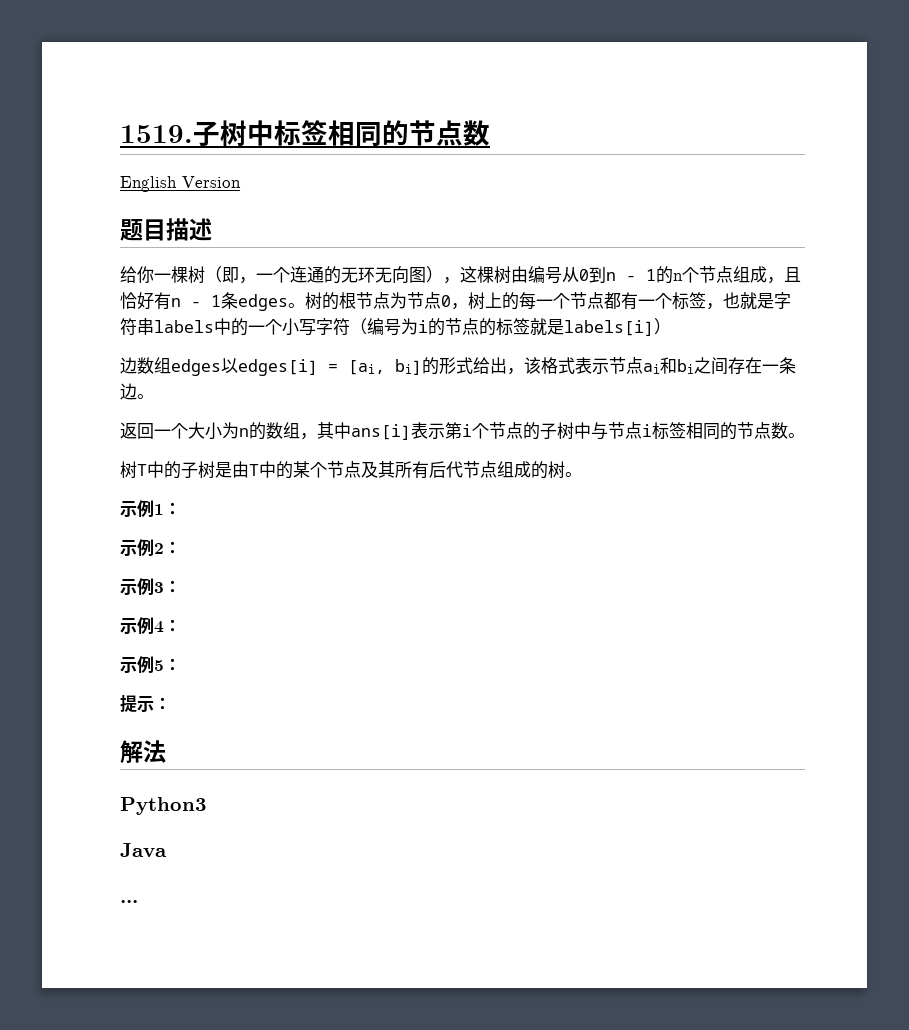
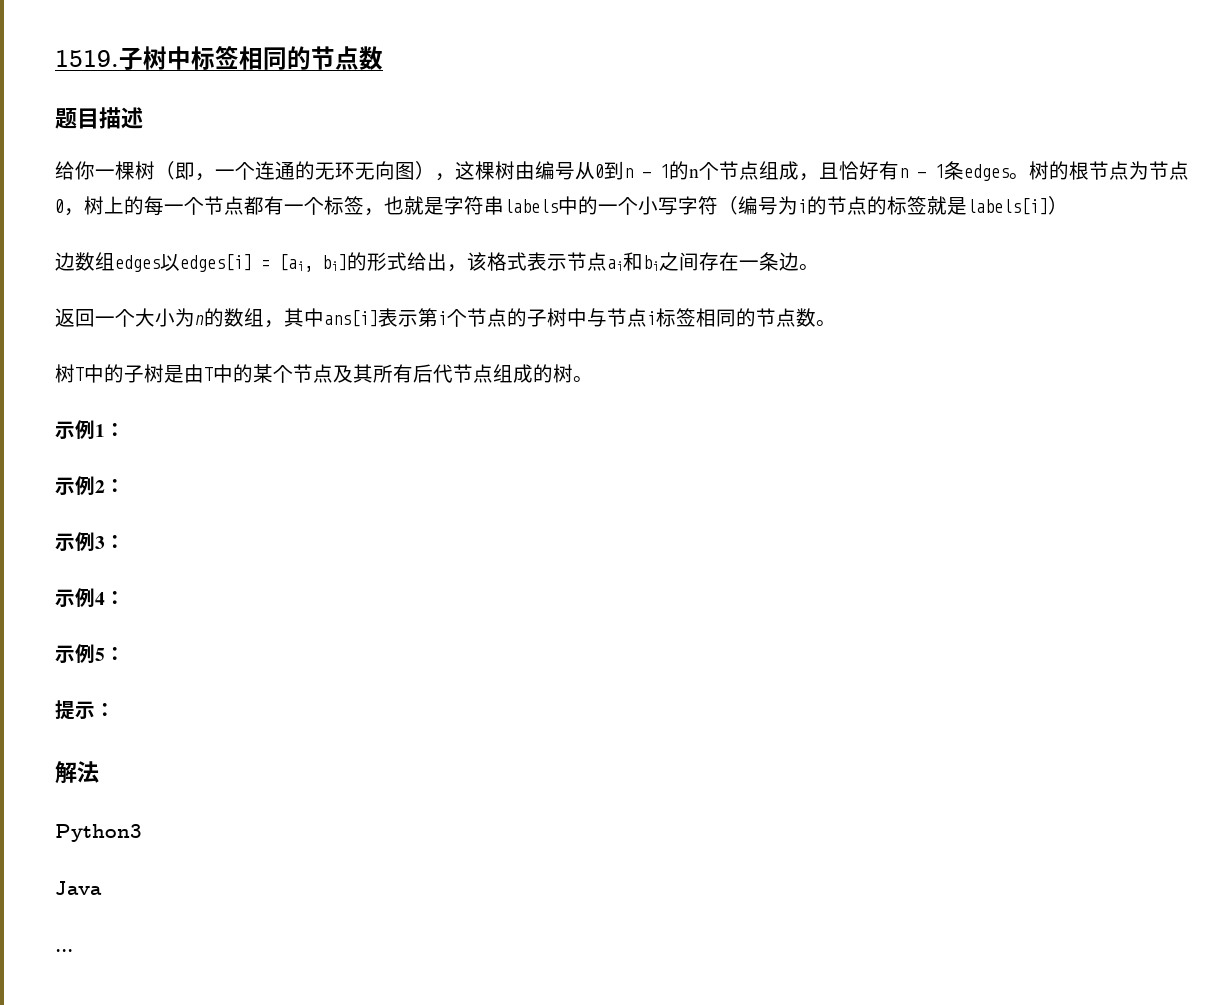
- English Version

